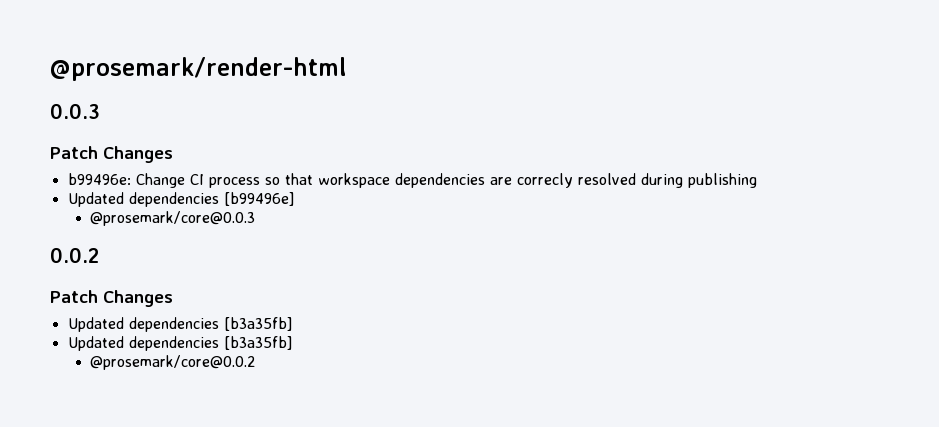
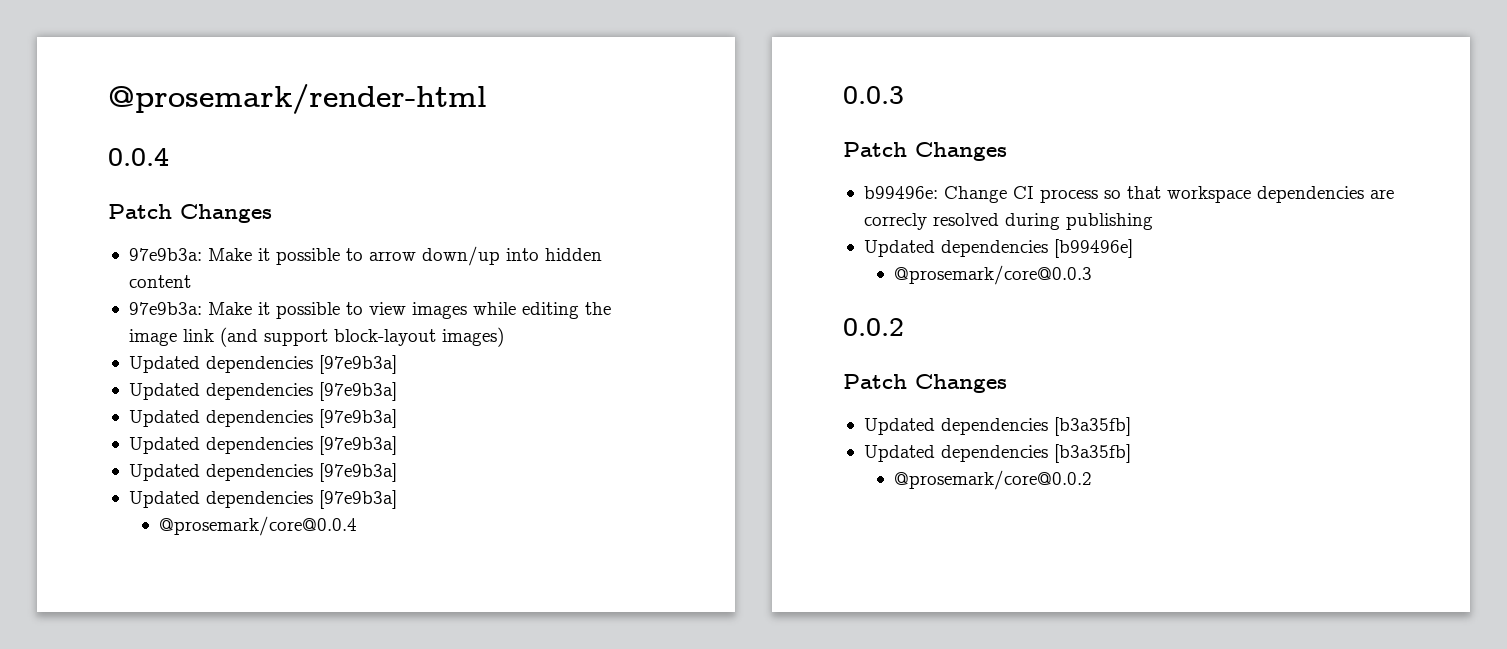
+ 0.0.4
+ Patch Changes
+ 97e9b3a: Make it possible to arrow down/up into hidden content
+ 97e9b3a: Make it possible to view images while editing the image link (and support block-layout images)
+ Updated dependencies [97e9b3a]
+ Updated dependencies [97e9b3a]
+ Updated dependencies [97e9b3a]
+ Updated dependencies [97e9b3a]
+ Updated dependencies [97e9b3a]
+ Updated dependencies [97e9b3a]
+ @prosemark/core@0.0.4

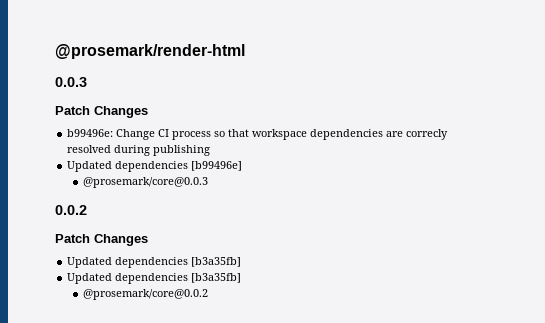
- 0.0.4
- Patch Changes
- 97e9b3a: Make it possible to arrow down/up into hidden content
- 97e9b3a: Make it possible to view images while editing the image link (and support block-layout images)
- Updated dependencies [97e9b3a]
- Updated dependencies [97e9b3a]
- Updated dependencies [97e9b3a]
- Updated dependencies [97e9b3a]
- Updated dependencies [97e9b3a]
- Updated dependencies [97e9b3a]
- @prosemark/core@0.0.4

